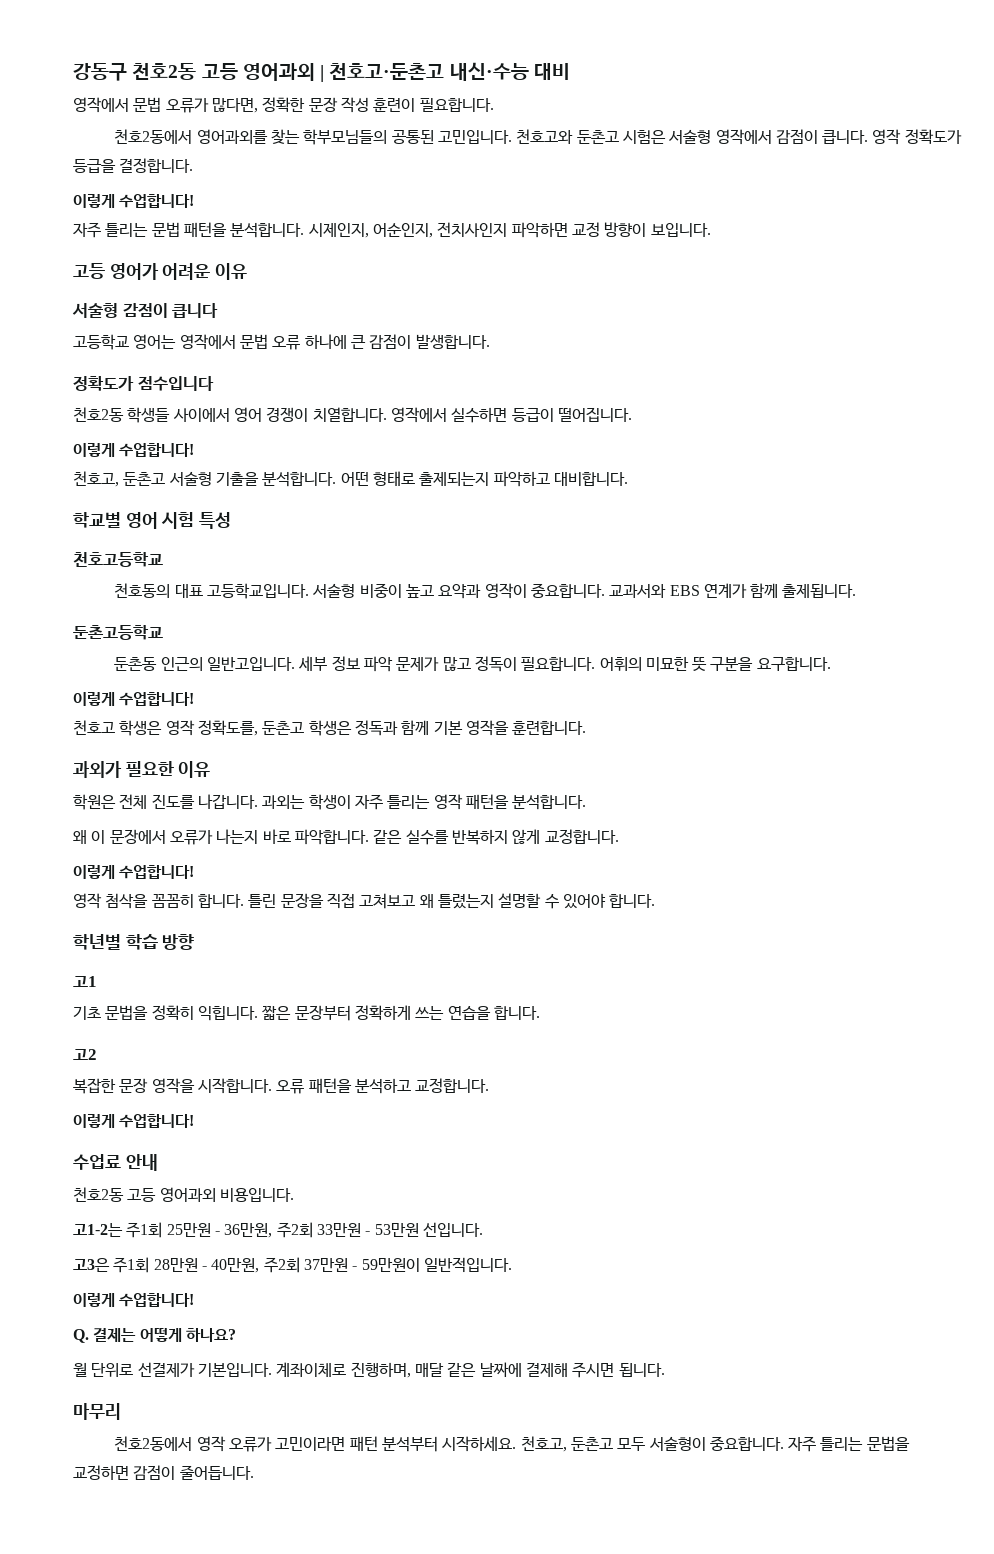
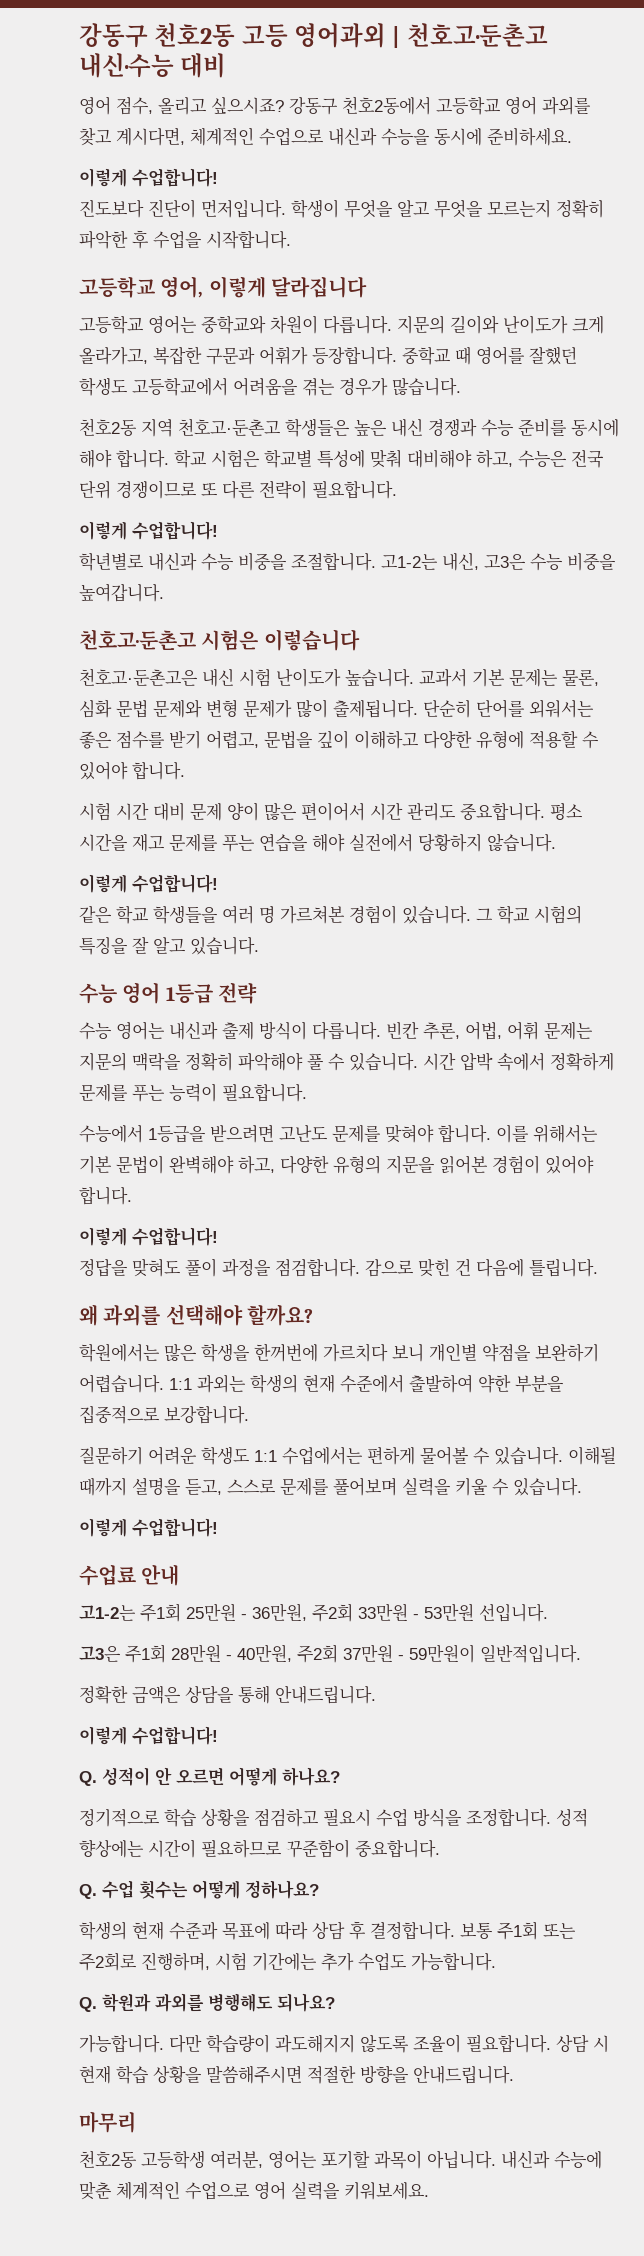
- 영작에서 문법 오류가 많다면, 정확한 문장 작성 훈련이 필요합니다.
- 천호2동에서 영어과외를 찾는 학부모님들의 공통된 고민입니다. 천호고와 둔촌고 시험은 서술형 영작에서 감점이 큽니다. 영작 정확도가 등급을 결정합니다.
+ 영어 점수, 올리고 싶으시죠? 강동구 천호2동에서 고등학교 영어 과외를 찾고 계시다면, 체계적인 수업으로 내신과 수능을 동시에 준비하세요.
  이렇게 수업합니다!
- 자주 틀리는 문법 패턴을 분석합니다. 시제인지, 어순인지, 전치사인지 파악하면 교정 방향이 보입니다.
- 고등 영어가 어려운 이유
- 서술형 감점이 큽니다
- 고등학교 영어는 영작에서 문법 오류 하나에 큰 감점이 발생합니다.
- 정확도가 점수입니다
- 천호2동 학생들 사이에서 영어 경쟁이 치열합니다. 영작에서 실수하면 등급이 떨어집니다.
+ 진도보다 진단이 먼저입니다. 학생이 무엇을 알고 무엇을 모르는지 정확히 파악한 후 수업을 시작합니다.
+ 고등학교 영어, 이렇게 달라집니다
+ 고등학교 영어는 중학교와 차원이 다릅니다. 지문의 길이와 난이도가 크게 올라가고, 복잡한 구문과 어휘가 등장합니다. 중학교 때 영어를 잘했던 학생도 고등학교에서 어려움을 겪는 경우가 많습니다.
+ 천호2동 지역 천호고·둔촌고 학생들은 높은 내신 경쟁과 수능 준비를 동시에 해야 합니다. 학교 시험은 학교별 특성에 맞춰 대비해야 하고, 수능은 전국 단위 경쟁이므로 또 다른 전략이 필요합니다.
  이렇게 수업합니다!
- 천호고, 둔촌고 서술형 기출을 분석합니다. 어떤 형태로 출제되는지 파악하고 대비합니다.
- 학교별 영어 시험 특성
- 천호고등학교
- 천호동의 대표 고등학교입니다. 서술형 비중이 높고 요약과 영작이 중요합니다. 교과서와 EBS 연계가 함께 출제됩니다.
- 둔촌고등학교
- 둔촌동 인근의 일반고입니다. 세부 정보 파악 문제가 많고 정독이 필요합니다. 어휘의 미묘한 뜻 구분을 요구합니다.
+ 학년별로 내신과 수능 비중을 조절합니다. 고1-2는 내신, 고3은 수능 비중을 높여갑니다.
+ 천호고·둔촌고 시험은 이렇습니다
+ 천호고·둔촌고은 내신 시험 난이도가 높습니다. 교과서 기본 문제는 물론, 심화 문법 문제와 변형 문제가 많이 출제됩니다. 단순히 단어를 외워서는 좋은 점수를 받기 어렵고, 문법을 깊이 이해하고 다양한 유형에 적용할 수 있어야 합니다.
+ 시험 시간 대비 문제 양이 많은 편이어서 시간 관리도 중요합니다. 평소 시간을 재고 문제를 푸는 연습을 해야 실전에서 당황하지 않습니다.
  이렇게 수업합니다!
- 천호고 학생은 영작 정확도를, 둔촌고 학생은 정독과 함께 기본 영작을 훈련합니다.
- 과외가 필요한 이유
- 학원은 전체 진도를 나갑니다. 과외는 학생이 자주 틀리는 영작 패턴을 분석합니다.
- 왜 이 문장에서 오류가 나는지 바로 파악합니다. 같은 실수를 반복하지 않게 교정합니다.
+ 같은 학교 학생들을 여러 명 가르쳐본 경험이 있습니다. 그 학교 시험의 특징을 잘 알고 있습니다.
+ 수능 영어 1등급 전략
+ 수능 영어는 내신과 출제 방식이 다릅니다. 빈칸 추론, 어법, 어휘 문제는 지문의 맥락을 정확히 파악해야 풀 수 있습니다. 시간 압박 속에서 정확하게 문제를 푸는 능력이 필요합니다.
+ 수능에서 1등급을 받으려면 고난도 문제를 맞혀야 합니다. 이를 위해서는 기본 문법이 완벽해야 하고, 다양한 유형의 지문을 읽어본 경험이 있어야 합니다.
  이렇게 수업합니다!
- 영작 첨삭을 꼼꼼히 합니다. 틀린 문장을 직접 고쳐보고 왜 틀렸는지 설명할 수 있어야 합니다.
- 학년별 학습 방향
- 고1
- 기초 문법을 정확히 익힙니다. 짧은 문장부터 정확하게 쓰는 연습을 합니다.
- 고2
- 복잡한 문장 영작을 시작합니다. 오류 패턴을 분석하고 교정합니다.
+ 정답을 맞혀도 풀이 과정을 점검합니다. 감으로 맞힌 건 다음에 틀립니다.
+ 왜 과외를 선택해야 할까요?
+ 학원에서는 많은 학생을 한꺼번에 가르치다 보니 개인별 약점을 보완하기 어렵습니다. 1:1 과외는 학생의 현재 수준에서 출발하여 약한 부분을 집중적으로 보강합니다.
+ 질문하기 어려운 학생도 1:1 수업에서는 편하게 물어볼 수 있습니다. 이해될 때까지 설명을 듣고, 스스로 문제를 풀어보며 실력을 키울 수 있습니다.
- 천호2동 고등 영어과외 비용입니다.
+ 정확한 금액은 상담을 통해 안내드립니다.
- Q. 결제는 어떻게 하나요?
+ Q. 성적이 안 오르면 어떻게 하나요?
- 월 단위로 선결제가 기본입니다. 계좌이체로 진행하며, 매달 같은 날짜에 결제해 주시면 됩니다.
+ 정기적으로 학습 상황을 점검하고 필요시 수업 방식을 조정합니다. 성적 향상에는 시간이 필요하므로 꾸준함이 중요합니다.
+ Q. 수업 횟수는 어떻게 정하나요?
+ 학생의 현재 수준과 목표에 따라 상담 후 결정합니다. 보통 주1회 또는 주2회로 진행하며, 시험 기간에는 추가 수업도 가능합니다.
+ Q. 학원과 과외를 병행해도 되나요?
+ 가능합니다. 다만 학습량이 과도해지지 않도록 조율이 필요합니다. 상담 시 현재 학습 상황을 말씀해주시면 적절한 방향을 안내드립니다.
  마무리
- 천호2동에서 영작 오류가 고민이라면 패턴 분석부터 시작하세요. 천호고, 둔촌고 모두 서술형이 중요합니다. 자주 틀리는 문법을 교정하면 감점이 줄어듭니다.
+ 천호2동 고등학생 여러분, 영어는 포기할 과목이 아닙니다. 내신과 수능에 맞춘 체계적인 수업으로 영어 실력을 키워보세요.

